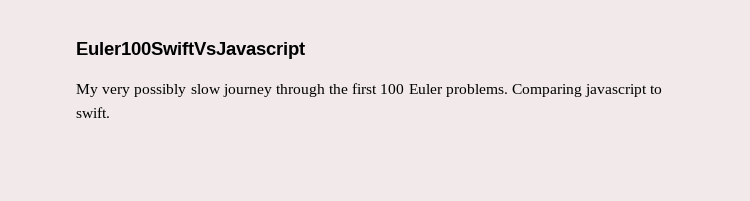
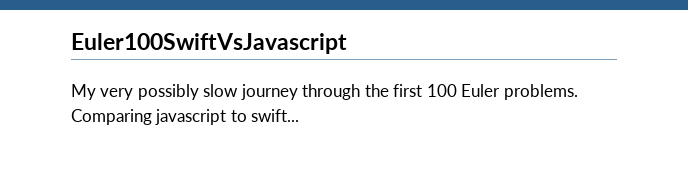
- Comparing javascript to swift.
+ Comparing javascript to swift...

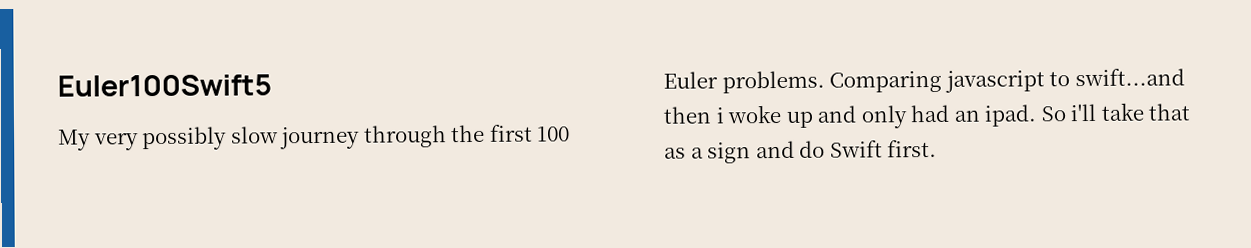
- Euler100SwiftVsJavascript
+ Euler100Swift5
- Comparing javascript to swift...
+ Comparing javascript to swift...and then i woke up and only had an ipad. So i'll take that as a sign and do Swift first.

